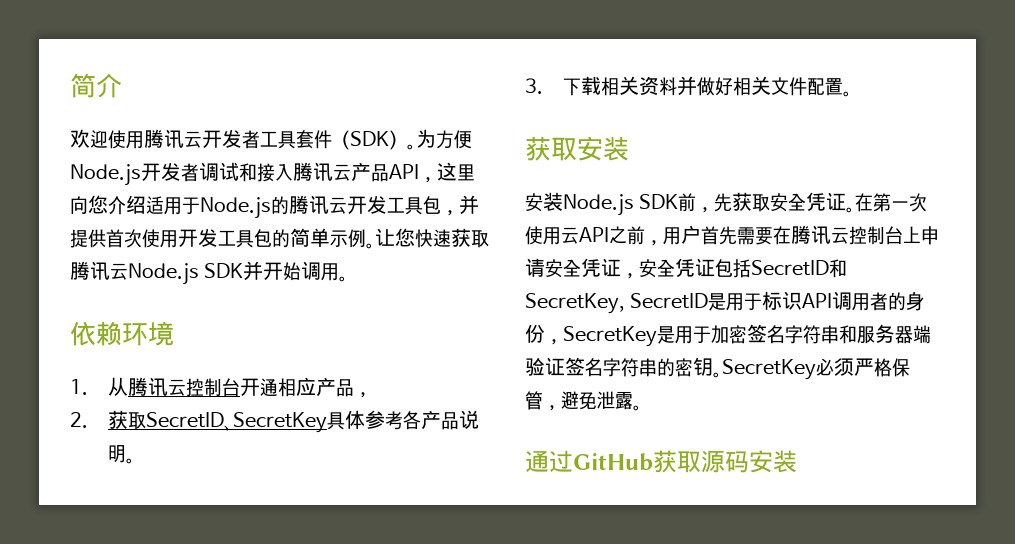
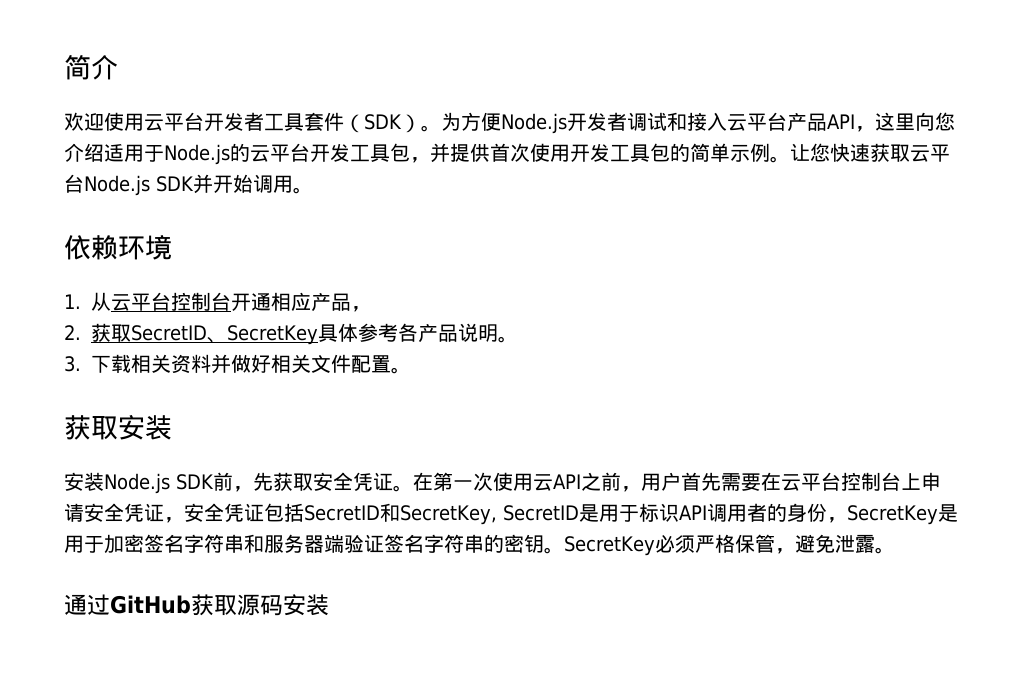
- 欢迎使用腾讯云开发者工具套件（SDK）。
+ 欢迎使用云平台开发者工具套件（SDK）。
- 为方便Node.js开发者调试和接入腾讯云产品API，这里向您介绍适用于Node.js的腾讯云开发工具包，并提供首次使用开发工具包的简单示例。
+ 为方便Node.js开发者调试和接入云平台产品API，这里向您介绍适用于Node.js的云平台开发工具包，并提供首次使用开发工具包的简单示例。
- 让您快速获取腾讯云Node.js SDK并开始调用。
+ 让您快速获取云平台Node.js SDK并开始调用。
- 1.从腾讯云控制台开通相应产品，
+ 1.从云平台控制台开通相应产品，
- 在第一次使用云API之前，用户首先需要在腾讯云控制台上申请安全凭证，安全凭证包括SecretID和SecretKey, SecretID是用于标识API调用者的身份，SecretKey是用于加密签名字符串和服务器端验证签名字符串的密钥。
+ 在第一次使用云API之前，用户首先需要在云平台控制台上申请安全凭证，安全凭证包括SecretID和SecretKey, SecretID是用于标识API调用者的身份，SecretKey是用于加密签名字符串和服务器端验证签名字符串的密钥。

